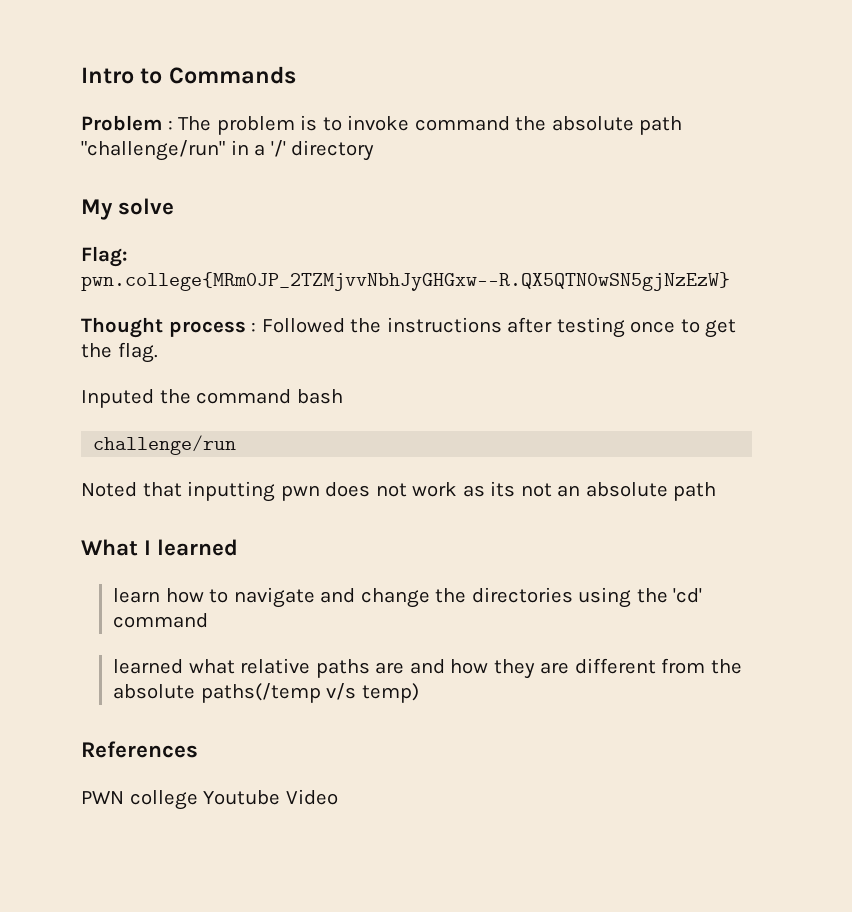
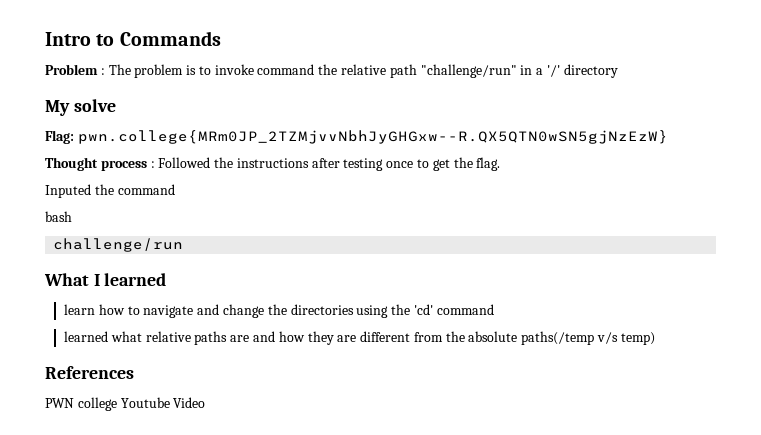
- Problem : The problem is to invoke command the absolute path "challenge/run" in a '/' directory
+ Problem : The problem is to invoke command the relative path "challenge/run" in a '/' directory
- Inputed the command bash
+ Inputed the command
+ bash
- Noted that inputting pwn does not work as its not an absolute path

